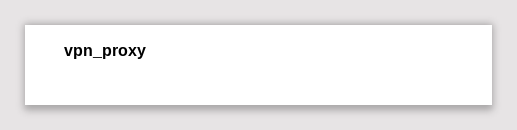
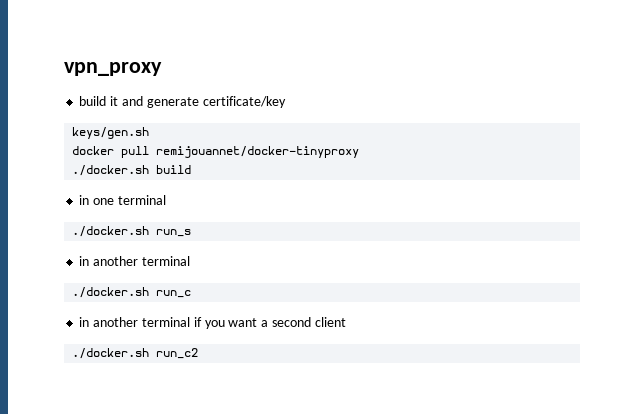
+ build it and generate certificate/key
+ keys/gen.sh
+ docker pull remijouannet/docker-tinyproxy
+ ./docker.sh build
+ in one terminal
+ ./docker.sh run_s
+ in another terminal
+ ./docker.sh run_c
+ in another terminal if you want a second client
+ ./docker.sh run_c2

